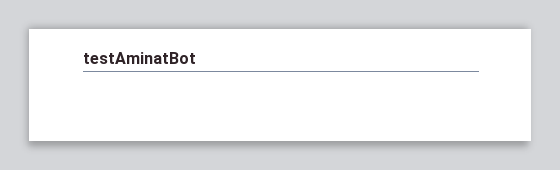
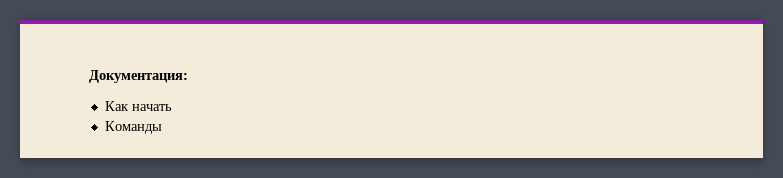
- testAminatBot
+ Документация:
+ Как начать
+ Команды

